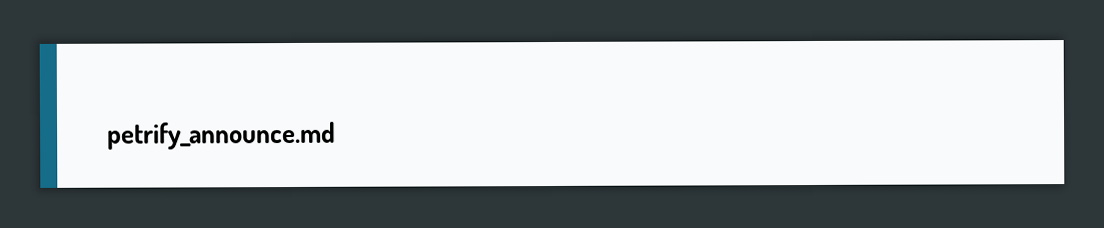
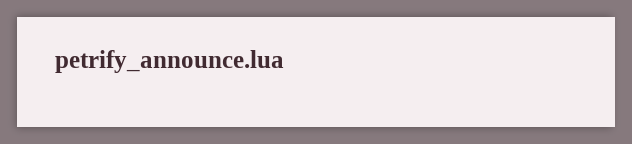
- petrify_announce.md
+ petrify_announce.lua

